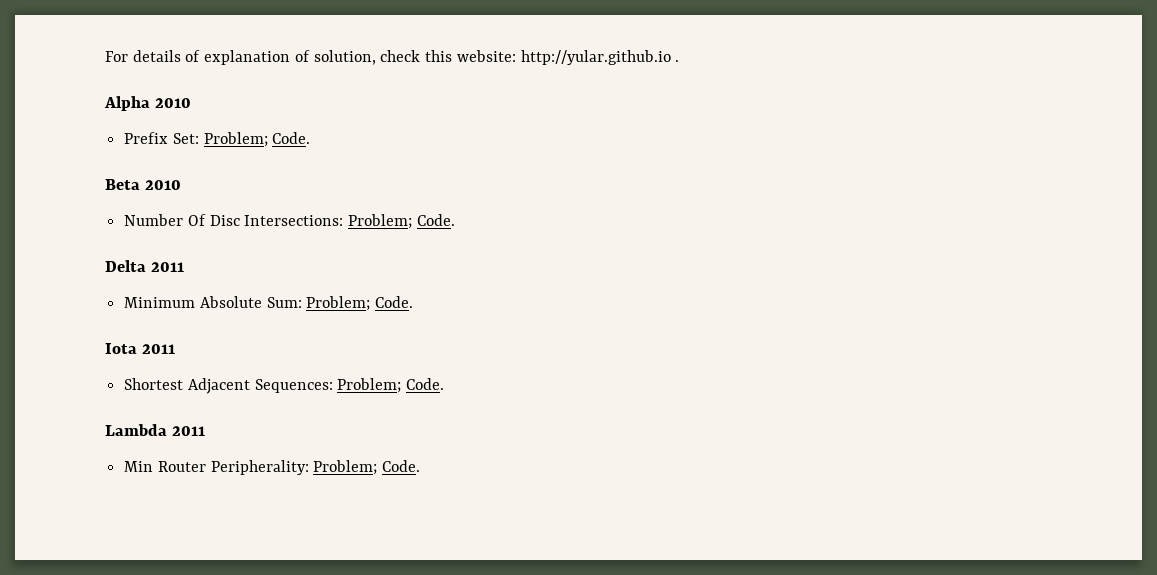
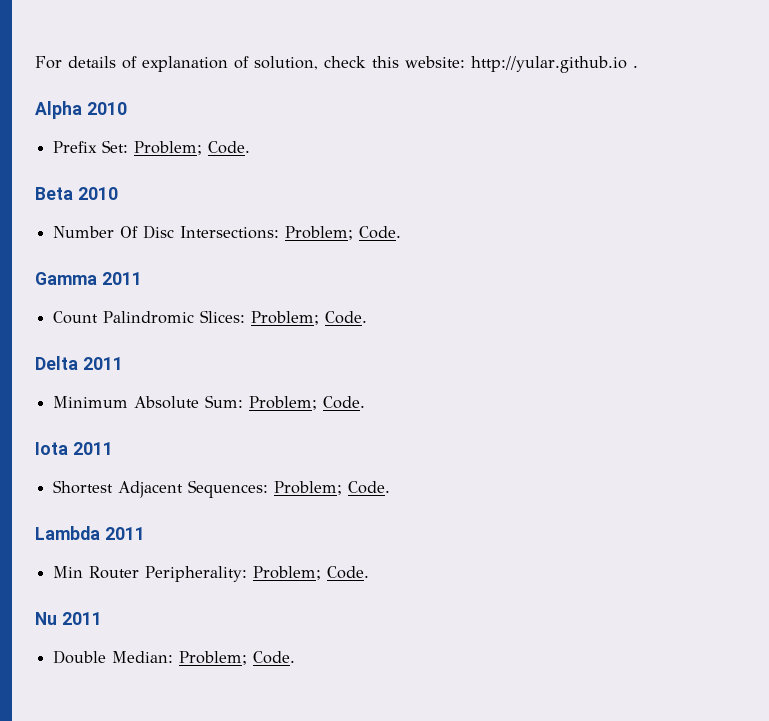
+ Gamma 2011
+ Count Palindromic Slices: Problem; Code.
+ Nu 2011
+ Double Median: Problem; Code.

